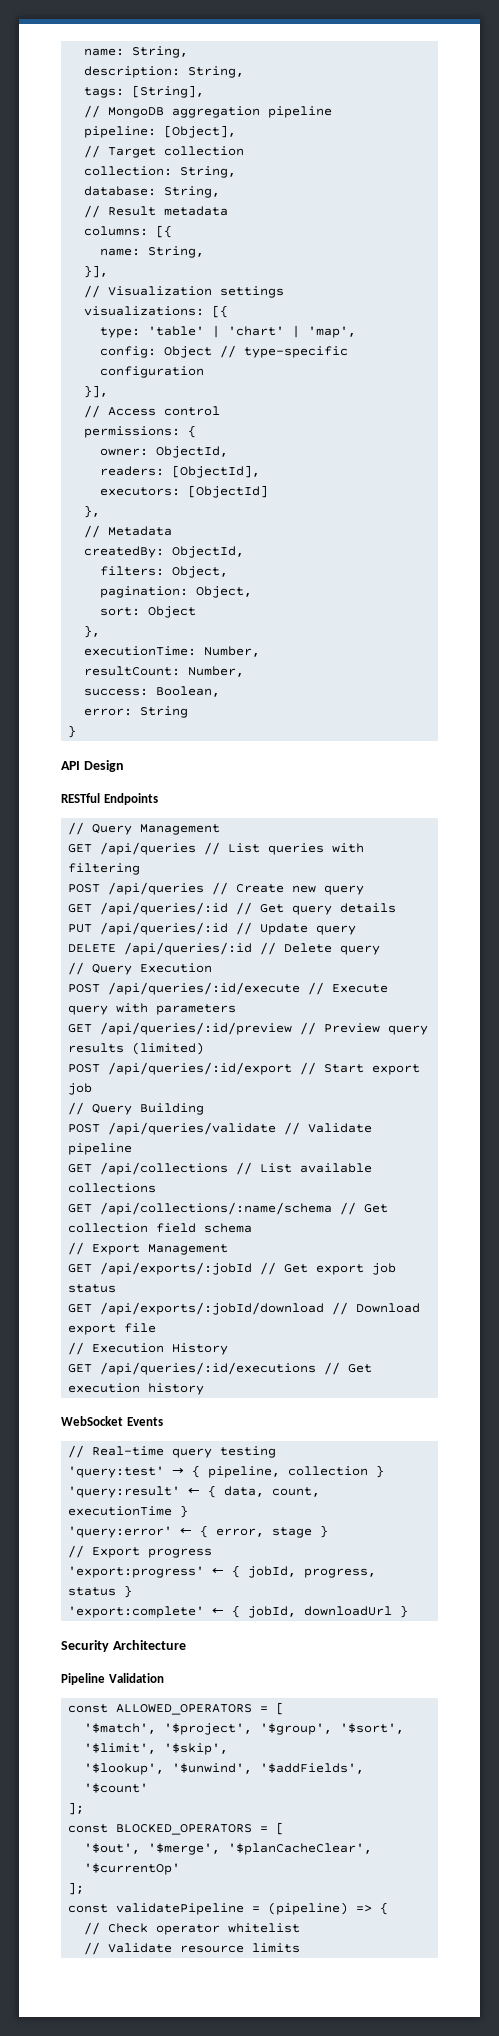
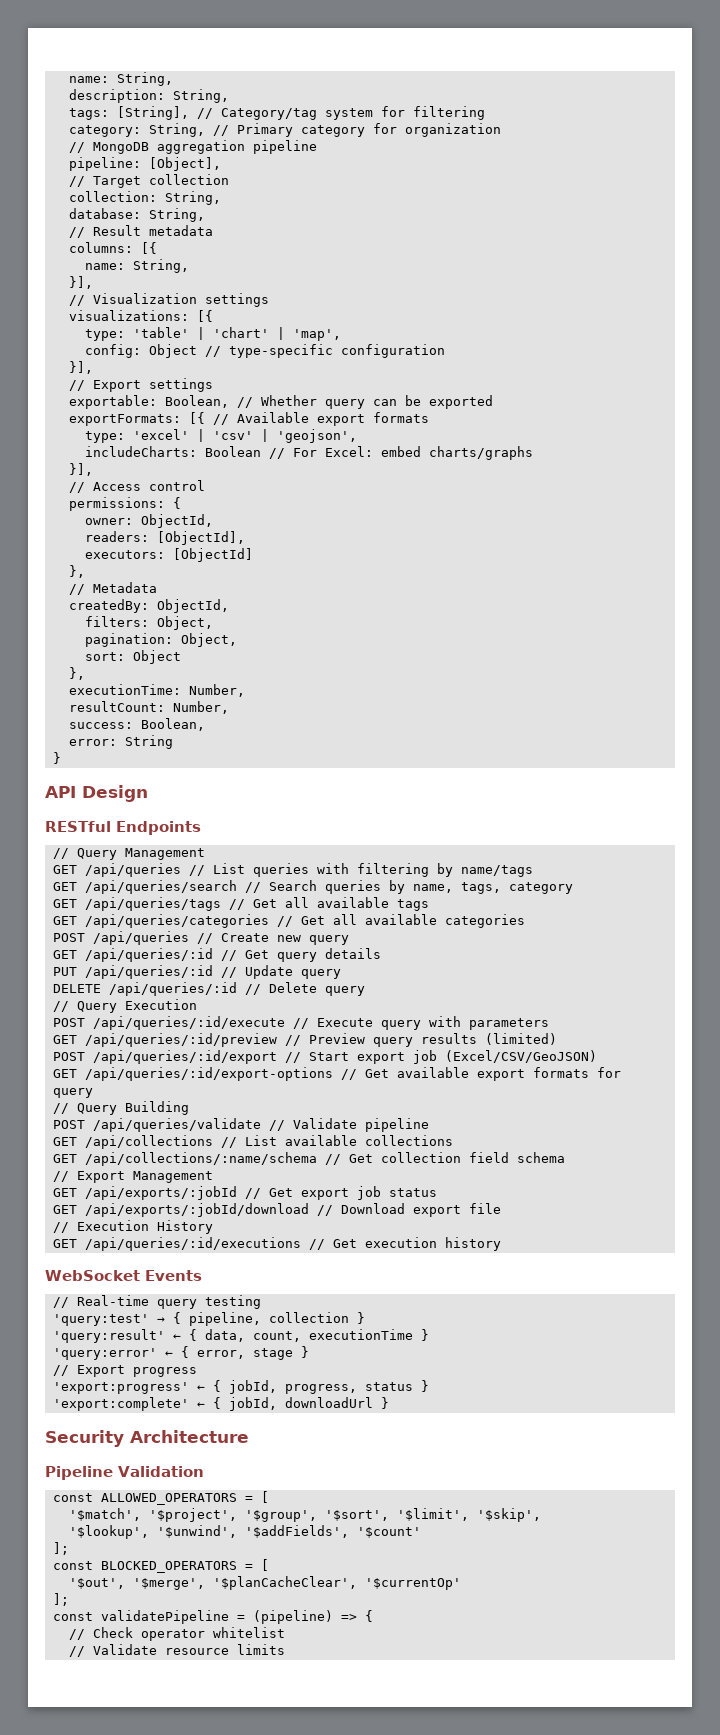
- tags: [String],
+ tags: [String], // Category/tag system for filtering
+ category: String, // Primary category for organization
+ // Export settings
+ exportable: Boolean, // Whether query can be exported
+ exportFormats: [{ // Available export formats
+ type: 'excel' | 'csv' | 'geojson',
+ includeCharts: Boolean // For Excel: embed charts/graphs
+ }],
- GET /api/queries // List queries with filtering
+ GET /api/queries // List queries with filtering by name/tags
+ GET /api/queries/search // Search queries by name, tags, category
+ GET /api/queries/tags // Get all available tags
+ GET /api/queries/categories // Get all available categories
- POST /api/queries/:id/export // Start export job
+ POST /api/queries/:id/export // Start export job (Excel/CSV/GeoJSON)
+ GET /api/queries/:id/export-options // Get available export formats for query

